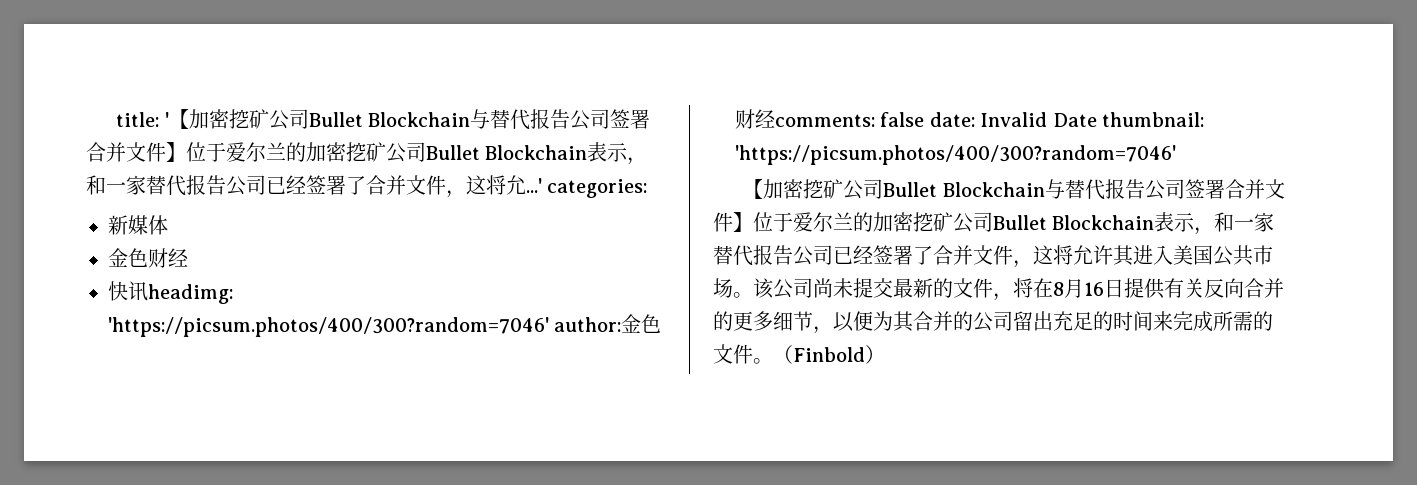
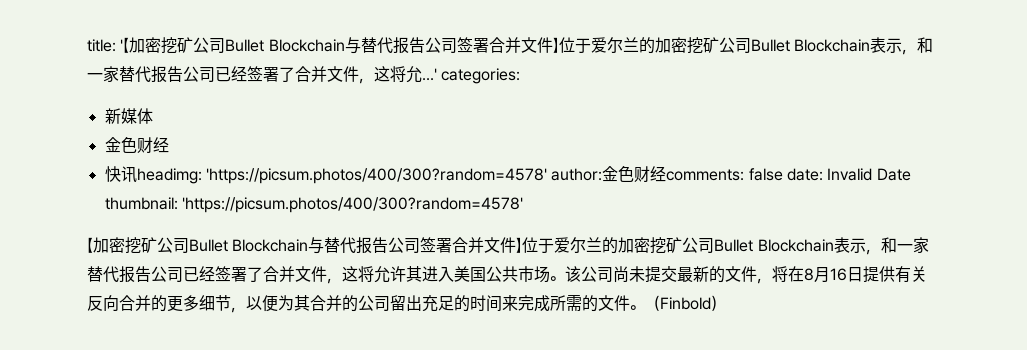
- 快讯headimg: 'https://picsum.photos/400/300?random=7046' author:金色财经comments: false date: Invalid Date thumbnail: 'https://picsum.photos/400/300?random=7046'
+ 快讯headimg: 'https://picsum.photos/400/300?random=4578' author:金色财经comments: false date: Invalid Date thumbnail: 'https://picsum.photos/400/300?random=4578'

